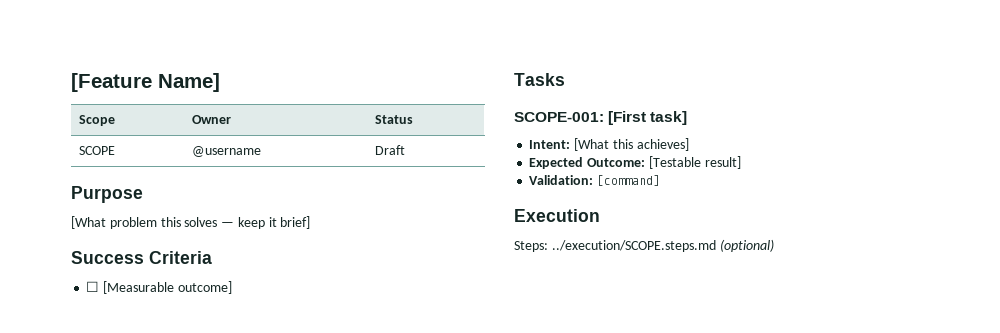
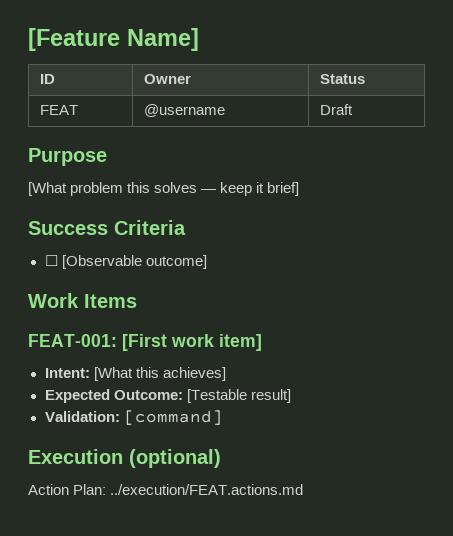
- Scope | Owner | Status
+ ID | Owner | Status
- SCOPE | @username | Draft
+ FEAT | @username | Draft
- ☐ [Measurable outcome]
+ ☐ [Observable outcome]
- Tasks
- SCOPE-001: [First task]
+ Work Items
+ FEAT-001: [First work item]
- Execution
- Steps: ../execution/SCOPE.steps.md (optional)
+ Execution (optional)
+ Action Plan: ../execution/FEAT.actions.md

